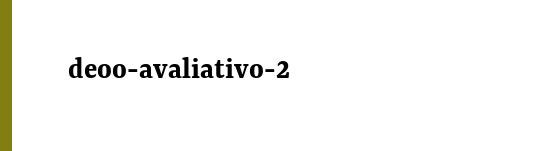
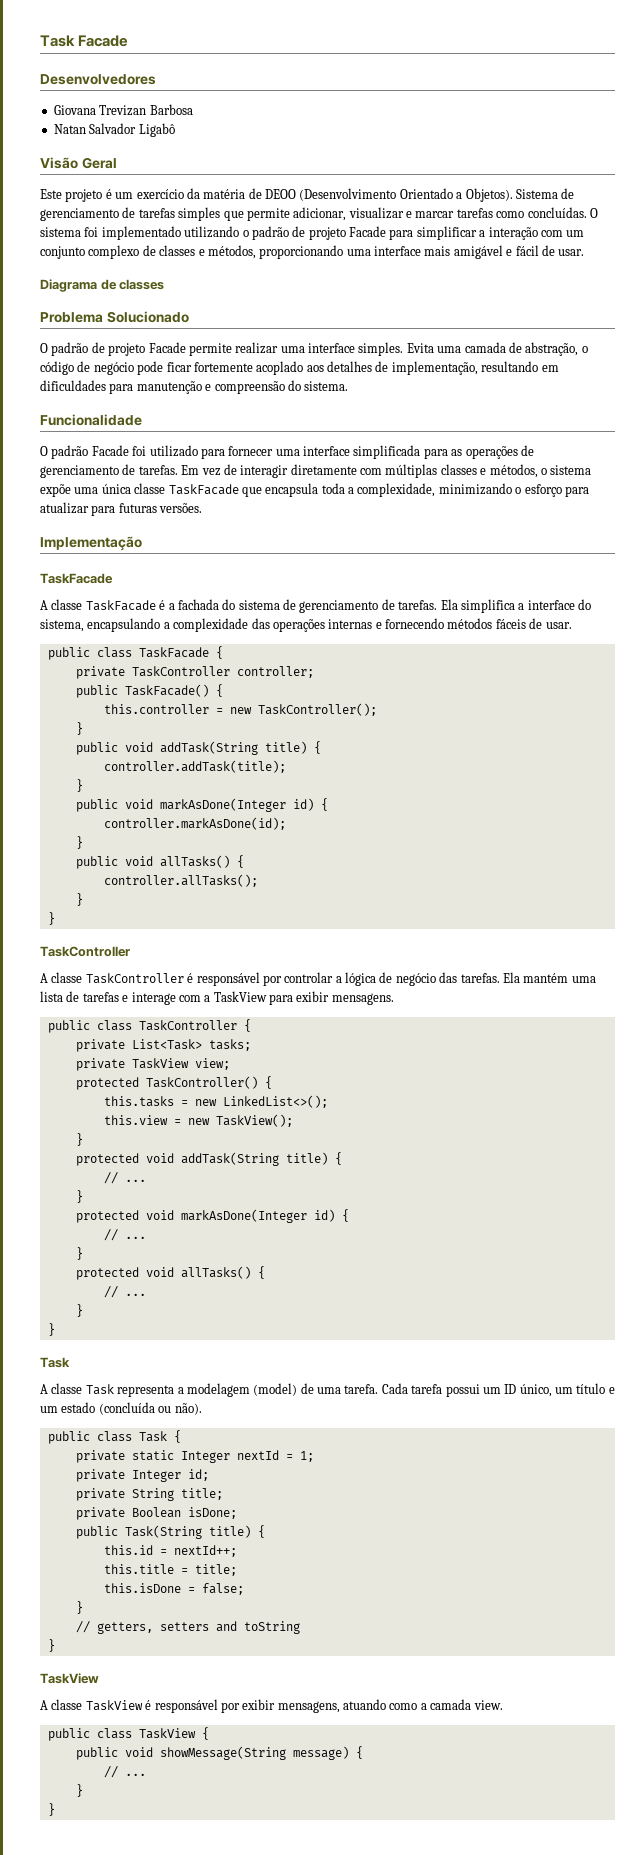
- deoo-avaliativo-2
+ Task Facade
+ Desenvolvedores
+ Giovana Trevizan Barbosa
+ Natan Salvador Ligabô
+ Visão Geral
+ Este projeto é um exercício da matéria de DEOO (Desenvolvimento Orientado a Objetos). Sistema de gerenciamento de tarefas simples que permite adicionar, visualizar e marcar tarefas como concluídas. O sistema foi implementado utilizando o padrão de projeto Facade para simplificar a interação com um conjunto complexo de classes e métodos, proporcionando uma interface mais amigável e fácil de usar.
+ Diagrama de classes
+ Problema Solucionado
+ O padrão de projeto Facade permite realizar uma interface simples. Evita uma camada de abstração, o código de negócio pode ficar fortemente acoplado aos detalhes de implementação, resultando em dificuldades para manutenção e compreensão do sistema.
+ Funcionalidade
+ O padrão Facade foi utilizado para fornecer uma interface simplificada para as operações de gerenciamento de tarefas. Em vez de interagir diretamente com múltiplas classes e métodos, o sistema expõe uma única classe TaskFacade que encapsula toda a complexidade, minimizando o esforço para atualizar para futuras versões.
+ Implementação
+ TaskFacade
+ A classe TaskFacade é a fachada do sistema de gerenciamento de tarefas. Ela simplifica a interface do sistema, encapsulando a complexidade das operações internas e fornecendo métodos fáceis de usar.
+ public class TaskFacade {
+ private TaskController controller;
+ public TaskFacade() {
+ this.controller = new TaskController();
+ }
+ public void addTask(String title) {
+ controller.addTask(title);
+ }
+ public void markAsDone(Integer id) {
+ controller.markAsDone(id);
+ }
+ public void allTasks() {
+ controller.allTasks();
+ }
+ }
+ TaskController
+ A classe TaskController é responsável por controlar a lógica de negócio das tarefas. Ela mantém uma lista de tarefas e interage com a TaskView para exibir mensagens.
+ public class TaskController {
+ private List<Task> tasks;
+ private TaskView view;
+ protected TaskController() {
+ this.tasks = new LinkedList<>();
+ this.view = new TaskView();
+ }
+ protected void addTask(String title) {
+ // ...
+ }
+ protected void markAsDone(Integer id) {
+ // ...
+ }
+ protected void allTasks() {
+ // ...
+ }
+ }
+ Task
+ A classe Task representa a modelagem (model) de uma tarefa. Cada tarefa possui um ID único, um título e um estado (concluída ou não).
+ public class Task {
+ private static Integer nextId = 1;
+ private Integer id;
+ private String title;
+ private Boolean isDone;
+ public Task(String title) {
+ this.id = nextId++;
+ this.title = title;
+ this.isDone = false;
+ }
+ // getters, setters and toString
+ }
+ TaskView
+ A classe TaskView é responsável por exibir mensagens, atuando como a camada view.
+ public class TaskView {
+ public void showMessage(String message) {
+ // ...
+ }
+ }

